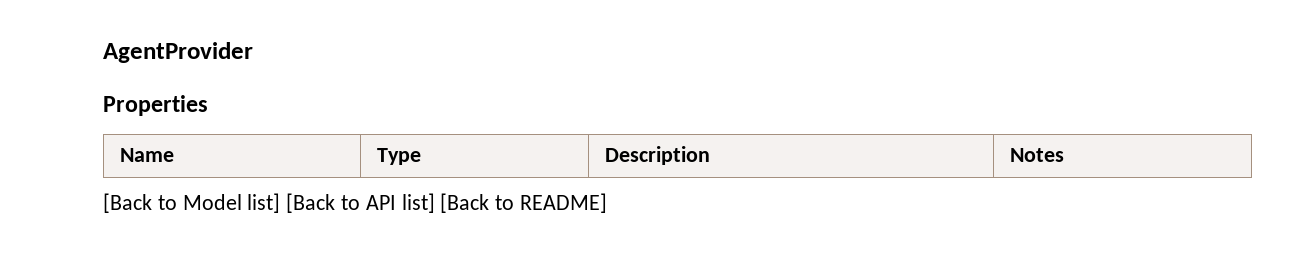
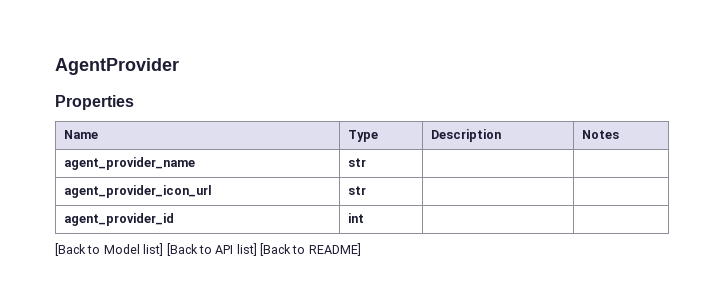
+ agent_provider_name | str | |
+ agent_provider_icon_url | str | |
+ agent_provider_id | int | |

